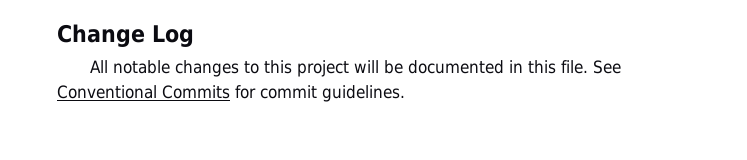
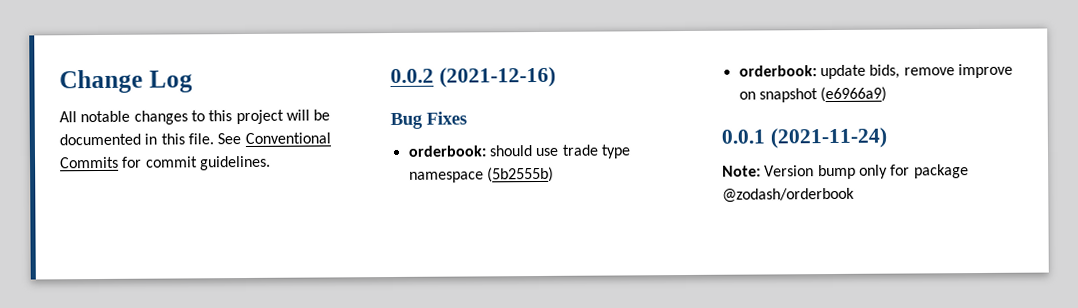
+ 0.0.2 (2021-12-16)
+ Bug Fixes
+ orderbook: should use trade type namespace (5b2555b)
+ orderbook: update bids, remove improve on snapshot (e6966a9)
+ 0.0.1 (2021-11-24)
+ Note: Version bump only for package @zodash/orderbook

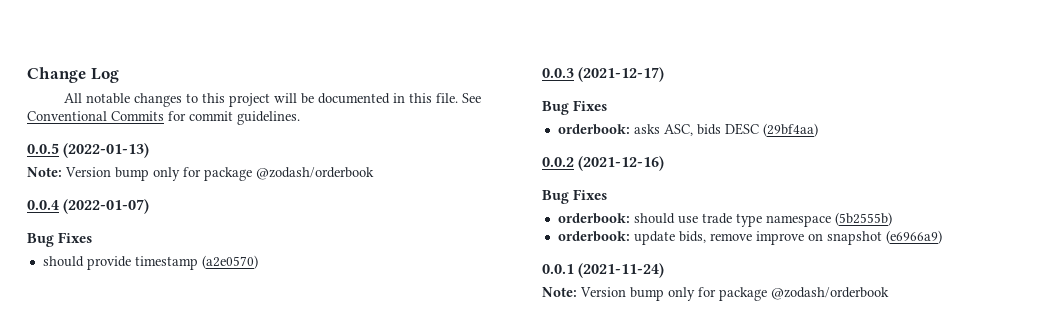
+ 0.0.5 (2022-01-13)
+ Note: Version bump only for package @zodash/orderbook
+ 0.0.4 (2022-01-07)
+ Bug Fixes
+ should provide timestamp (a2e0570)
+ 0.0.3 (2021-12-17)
+ Bug Fixes
+ orderbook: asks ASC, bids DESC (29bf4aa)

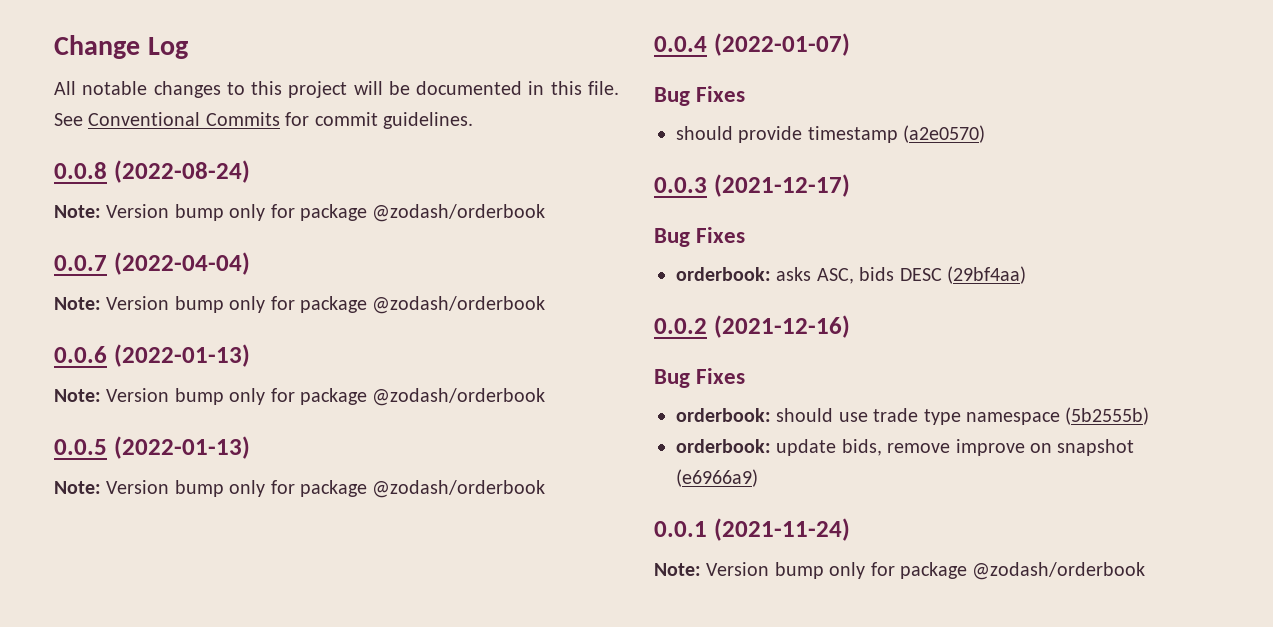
+ 0.0.8 (2022-08-24)
+ Note: Version bump only for package @zodash/orderbook
+ 0.0.7 (2022-04-04)
+ Note: Version bump only for package @zodash/orderbook
+ 0.0.6 (2022-01-13)
+ Note: Version bump only for package @zodash/orderbook

